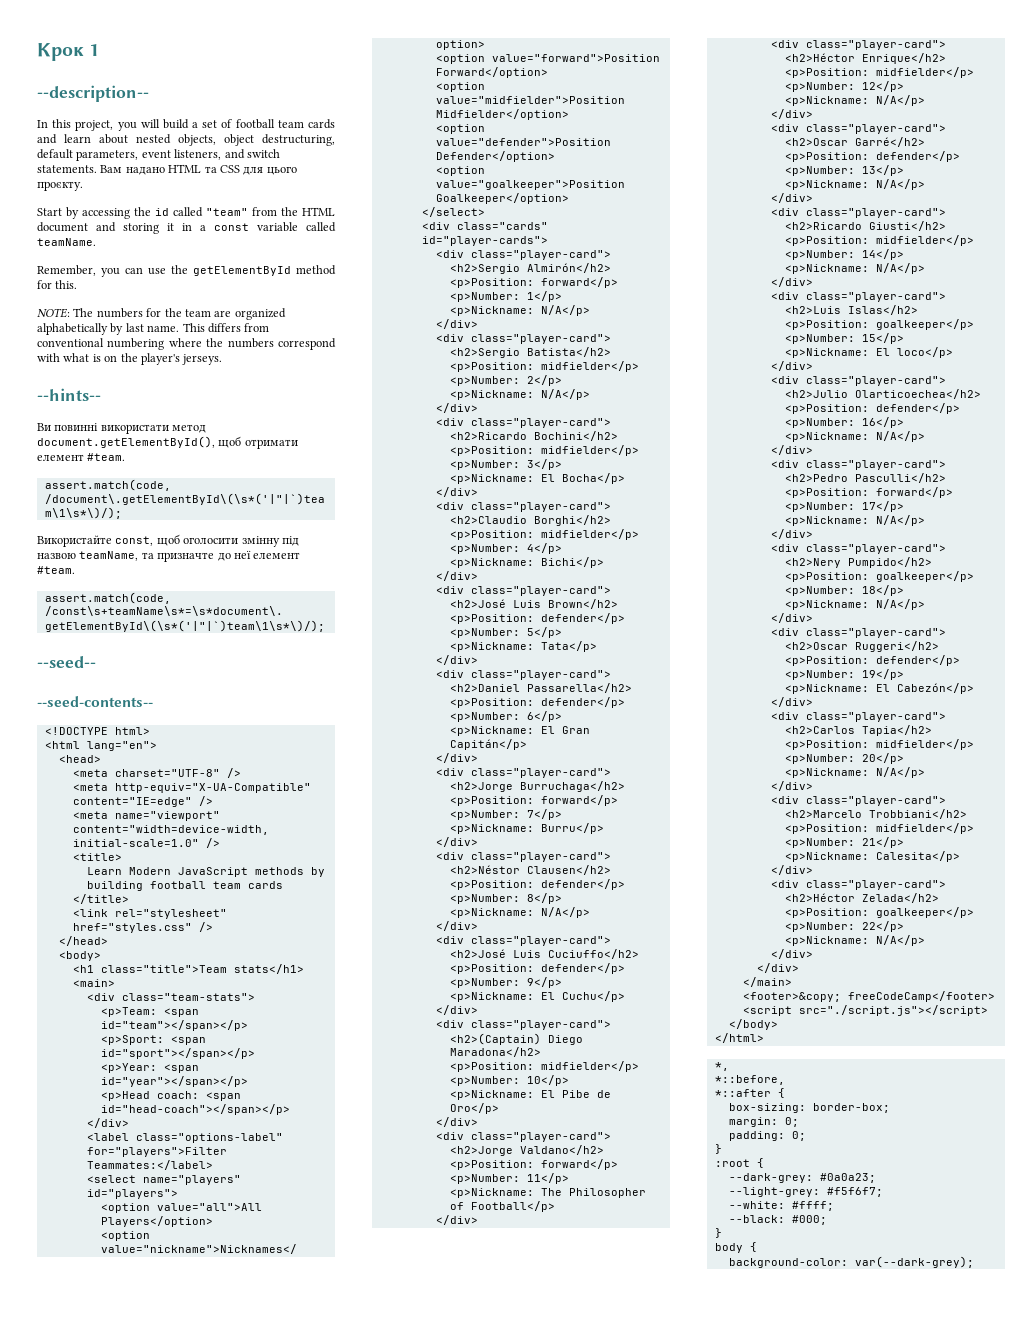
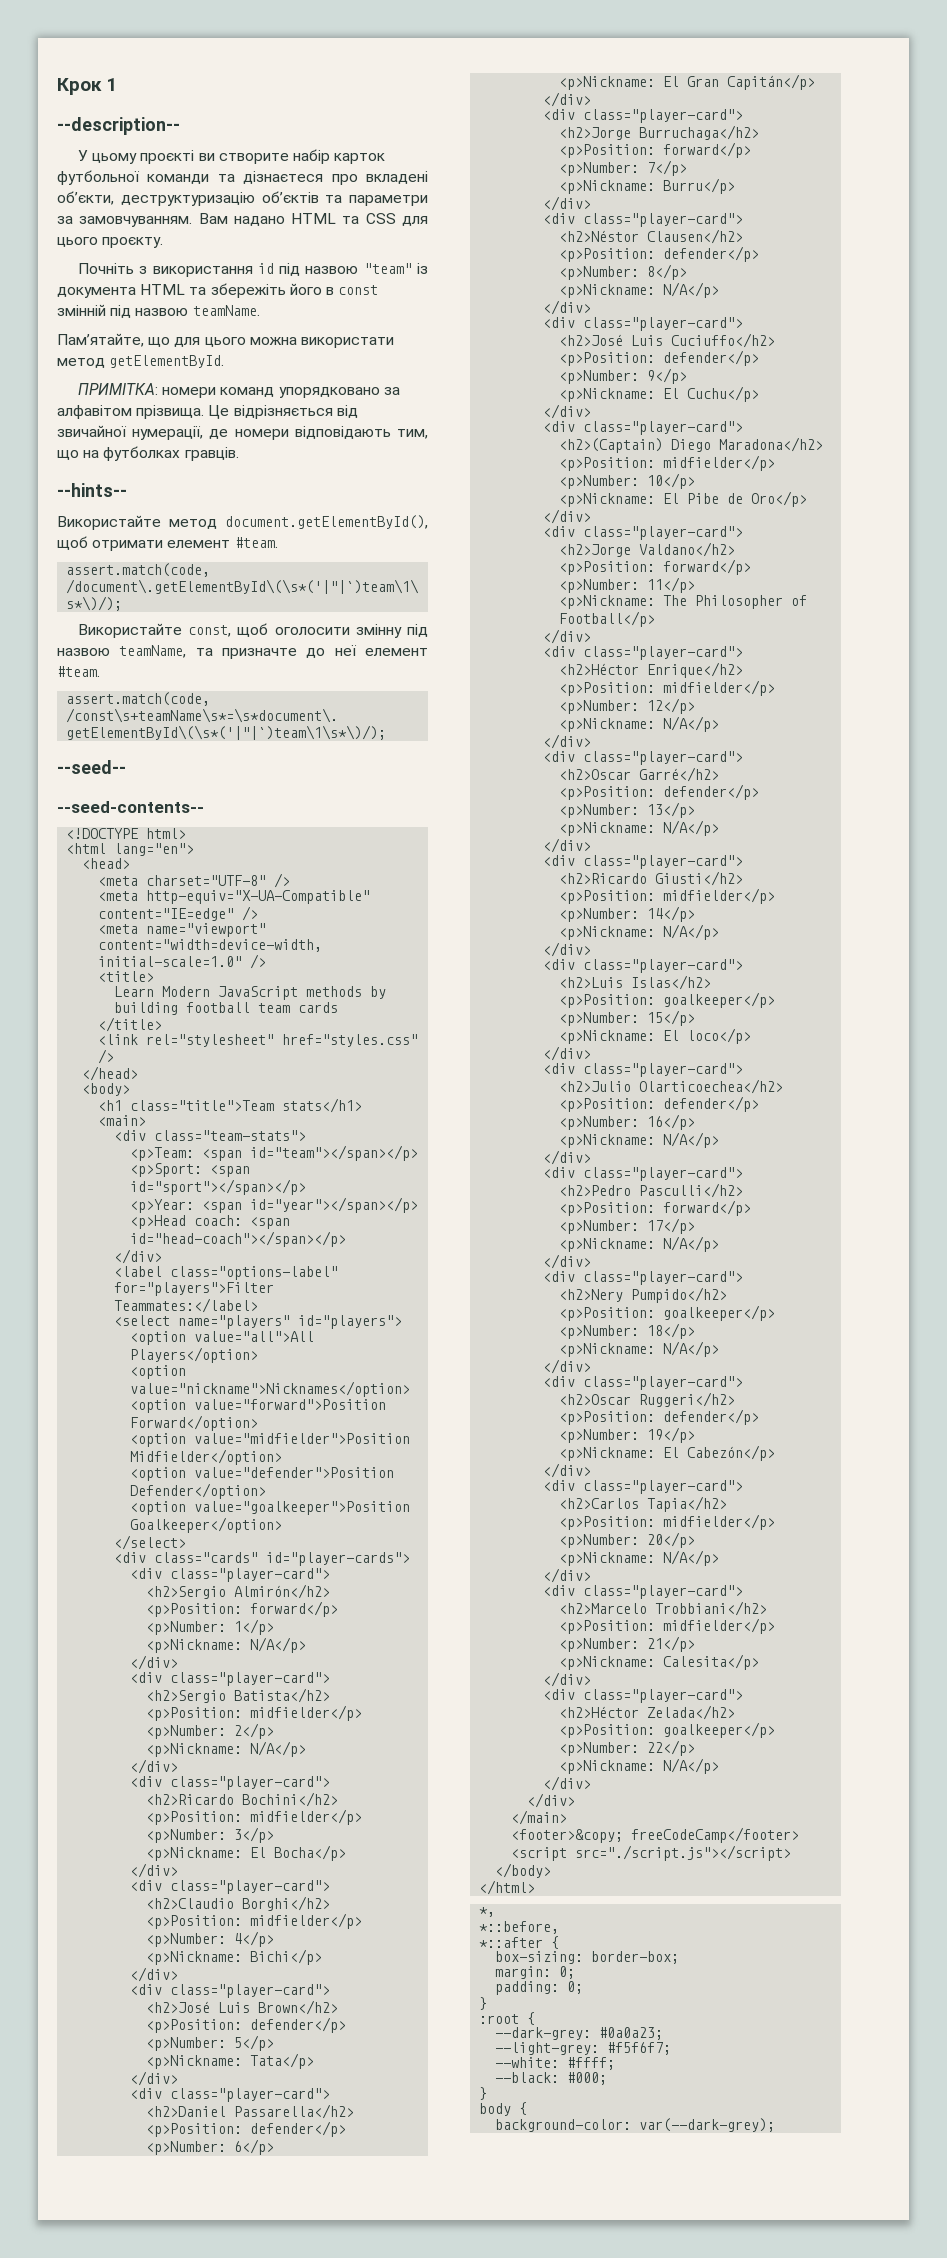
- In this project, you will build a set of football team cards and learn about nested objects, object destructuring, default parameters, event listeners, and switch statements.
+ У цьому проєкті ви створите набір карток футбольної команди та дізнаєтеся про вкладені об’єкти, деструктуризацію об’єктів та параметри за замовчуванням.
- Start by accessing the id called "team" from the HTML document and storing it in a const variable called teamName.
- Remember, you can use the getElementById method for this.
- NOTE: The numbers for the team are organized alphabetically by last name. This differs from conventional numbering where the numbers correspond with what is on the player's jerseys.
+ Почніть з використання id під назвою "team" із документа HTML та збережіть його в const змінній під назвою teamName.
+ Пам’ятайте, що для цього можна використати метод getElementById.
+ ПРИМІТКА: номери команд упорядковано за алфавітом прізвища. Це відрізняється від звичайної нумерації, де номери відповідають тим, що на футболках гравців.
  --hints--
- Ви повинні використати метод document.getElementById(), щоб отримати елемент #team.
+ Використайте метод document.getElementById(), щоб отримати елемент #team.

